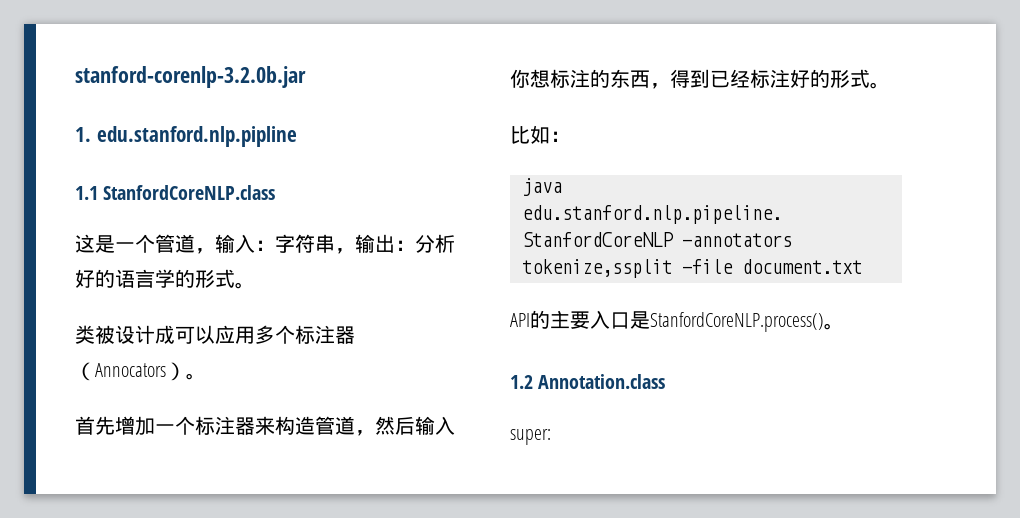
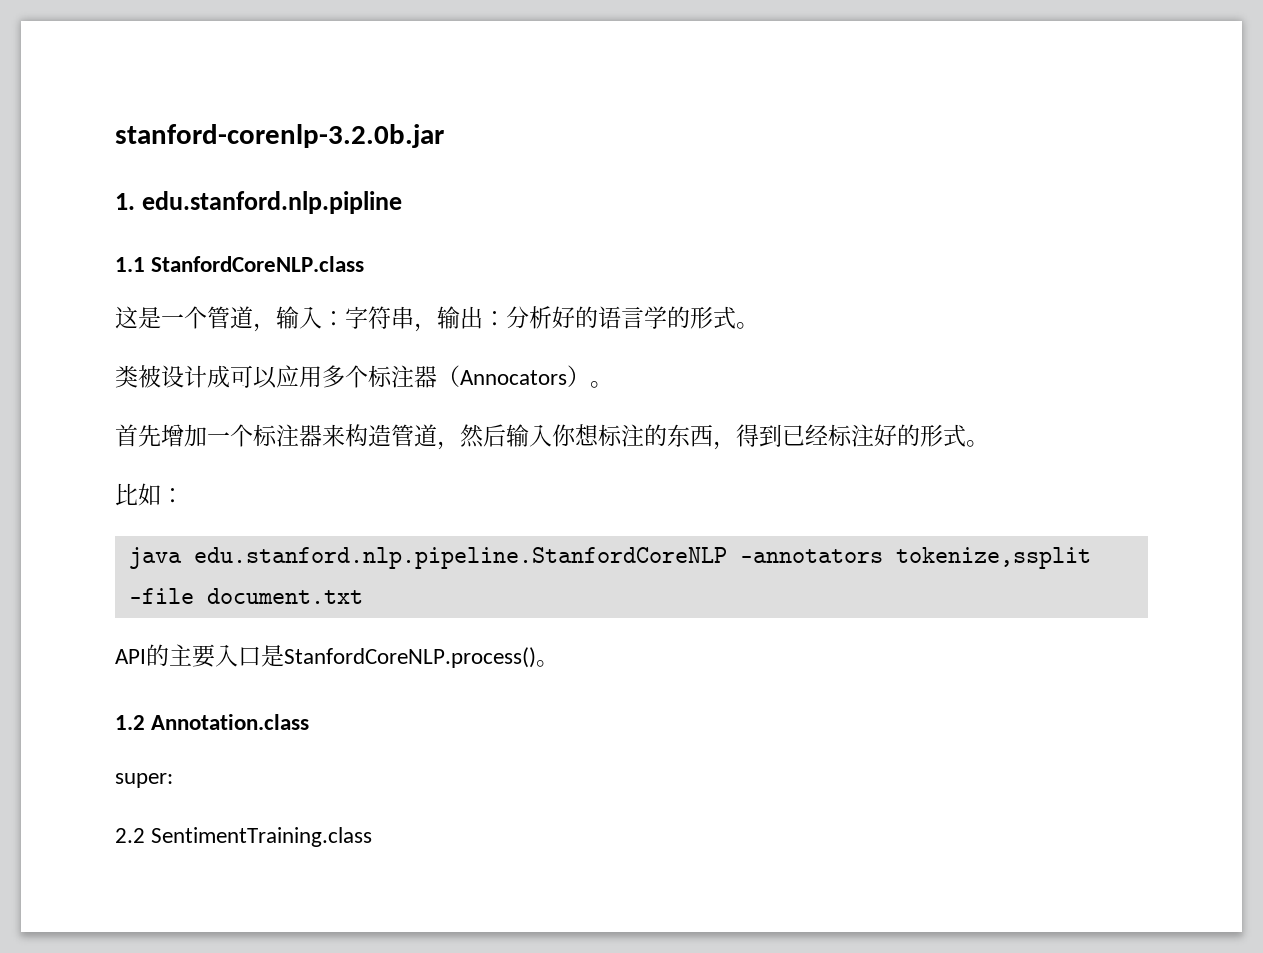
+ 2.2 SentimentTraining.class

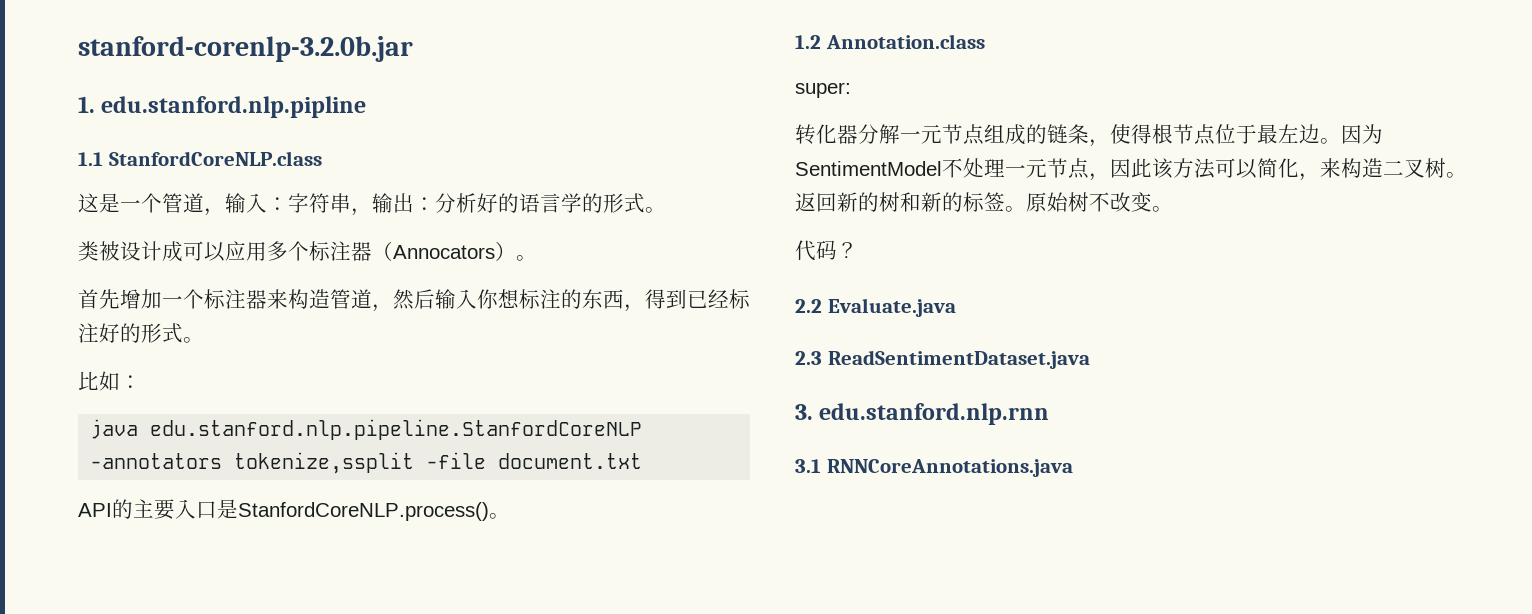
- 2.2 SentimentTraining.class
+ 转化器分解一元节点组成的链条，使得根节点位于最左边。因为SentimentModel不处理一元节点，因此该方法可以简化，来构造二叉树。返回新的树和新的标签。原始树不改变。
+ 代码？
+ 2.2 Evaluate.java
+ 2.3 ReadSentimentDataset.java
+ 3. edu.stanford.nlp.rnn
+ 3.1 RNNCoreAnnotations.java

